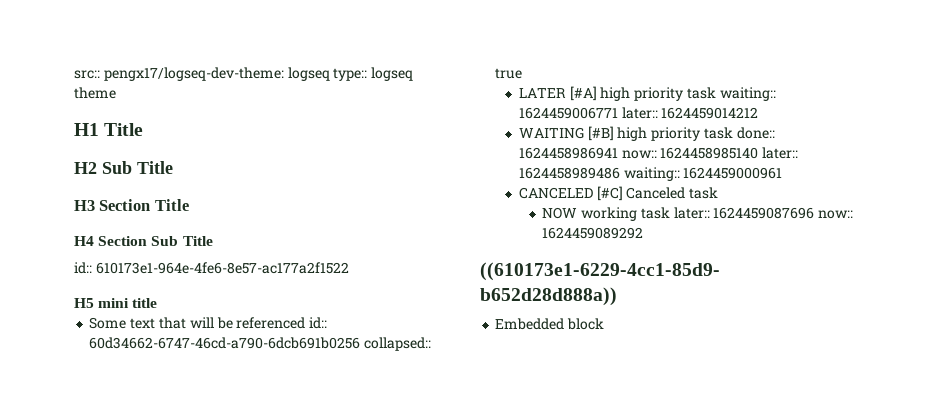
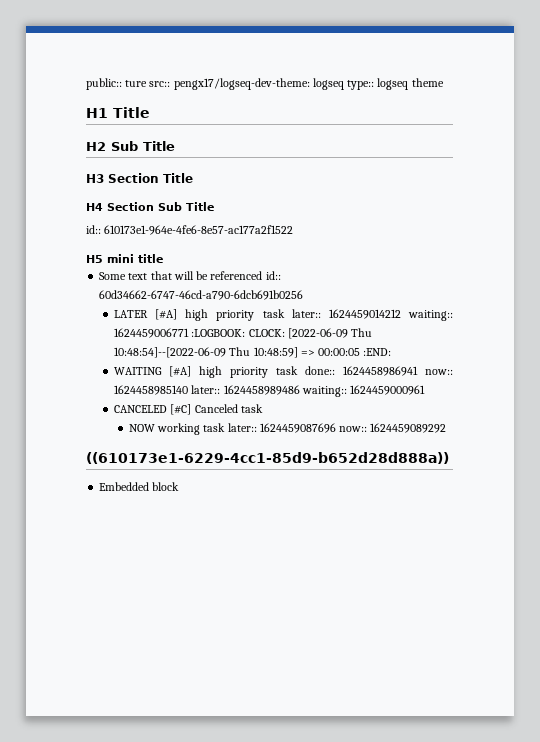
- src:: pengx17/logseq-dev-theme: logseq type:: logseq theme
+ public:: ture src:: pengx17/logseq-dev-theme: logseq type:: logseq theme
- Some text that will be referenced id:: 60d34662-6747-46cd-a790-6dcb691b0256 collapsed:: true
+ Some text that will be referenced id:: 60d34662-6747-46cd-a790-6dcb691b0256
- LATER [#A] high priority task waiting:: 1624459006771 later:: 1624459014212
+ LATER [#A] high priority task later:: 1624459014212 waiting:: 1624459006771 :LOGBOOK: CLOCK: [2022-06-09 Thu 10:48:54]--[2022-06-09 Thu 10:48:59] => 00:00:05 :END:
- WAITING [#B] high priority task done:: 1624458986941 now:: 1624458985140 later:: 1624458989486 waiting:: 1624459000961
+ WAITING [#A] high priority task done:: 1624458986941 now:: 1624458985140 later:: 1624458989486 waiting:: 1624459000961

